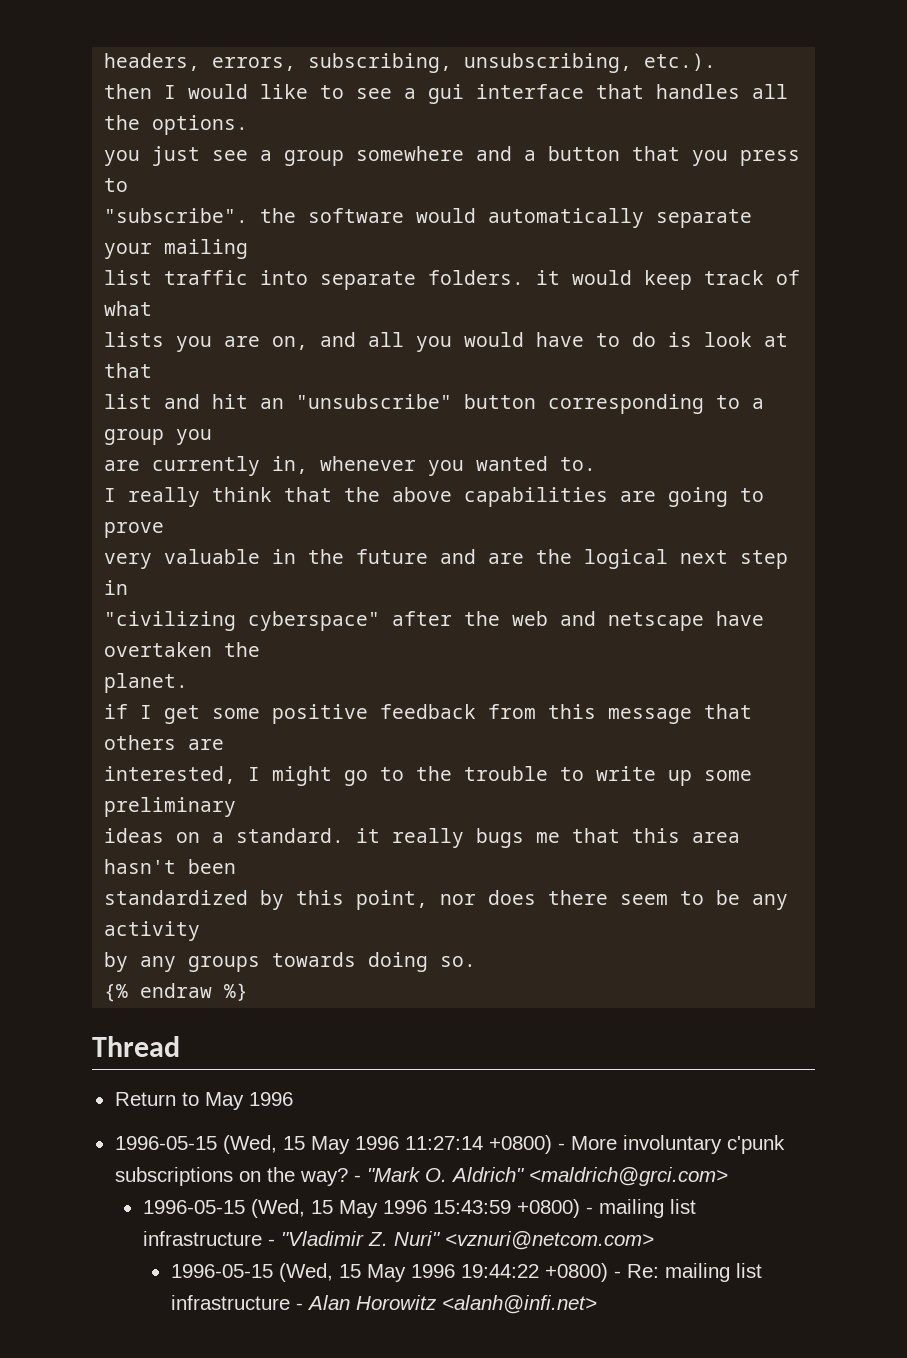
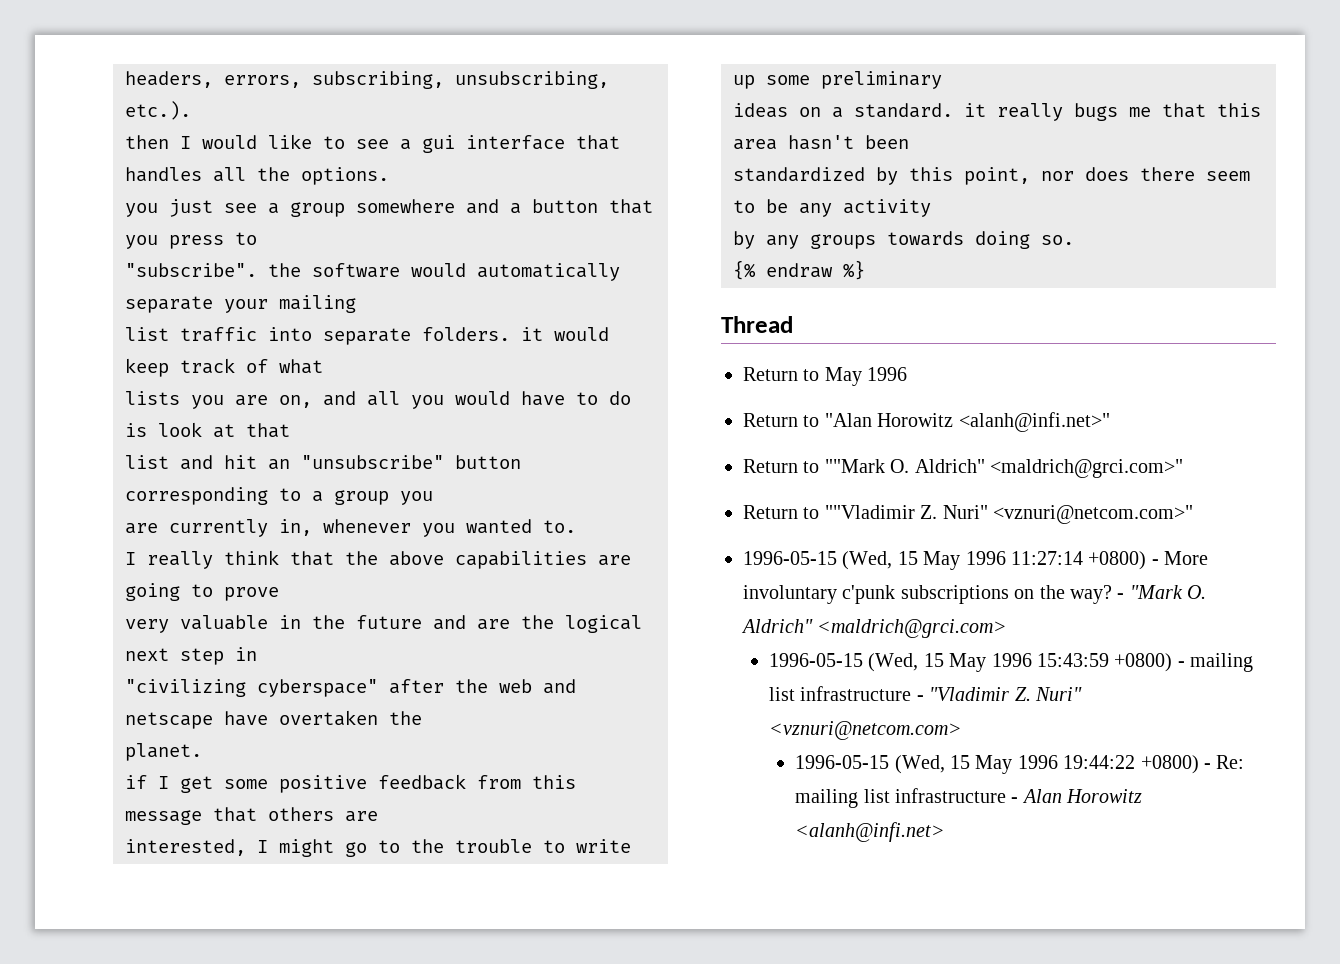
+ Return to "Alan Horowitz <alanh@infi.net>"
+ Return to ""Mark O. Aldrich" <maldrich@grci.com>"
+ Return to ""Vladimir Z. Nuri" <vznuri@netcom.com>"

